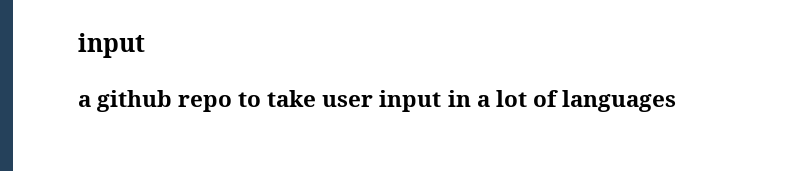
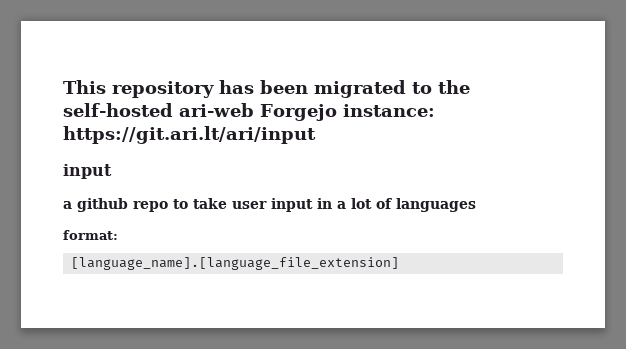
+ This repository has been migrated to the self-hosted ari-web Forgejo instance: https://git.ari.lt/ari/input
+ format:
+ [language_name].[language_file_extension]

